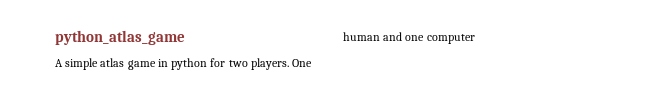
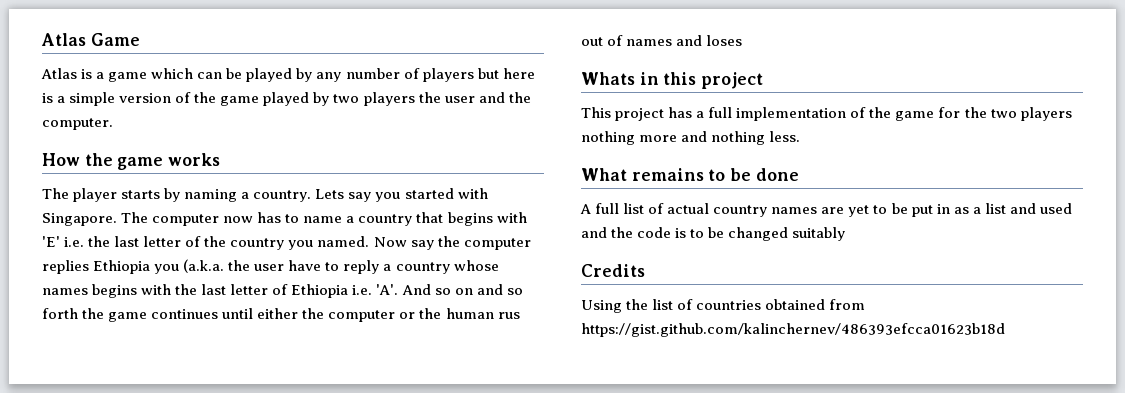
- python_atlas_game
- A simple atlas game in python for two players. One human and one computer
+ Atlas Game
+ Atlas is a game which can be played by any number of players but here is a simple version of the game played by two players the user and the computer.
+ How the game works
+ The player starts by naming a country. Lets say you started with Singapore. The computer now has to name a country that begins with 'E' i.e. the last letter of the country you named. Now say the computer replies Ethiopia you (a.k.a. the user have to reply a country whose names begins with the last letter of Ethiopia i.e. 'A'. And so on and so forth the game continues until either the computer or the human rus out of names and loses
+ Whats in this project
+ This project has a full implementation of the game for the two players nothing more and nothing less.
+ What remains to be done
+ A full list of actual country names are yet to be put in as a list and used and the code is to be changed suitably
+ Credits
+ Using the list of countries obtained from https://gist.github.com/kalinchernev/486393efcca01623b18d

